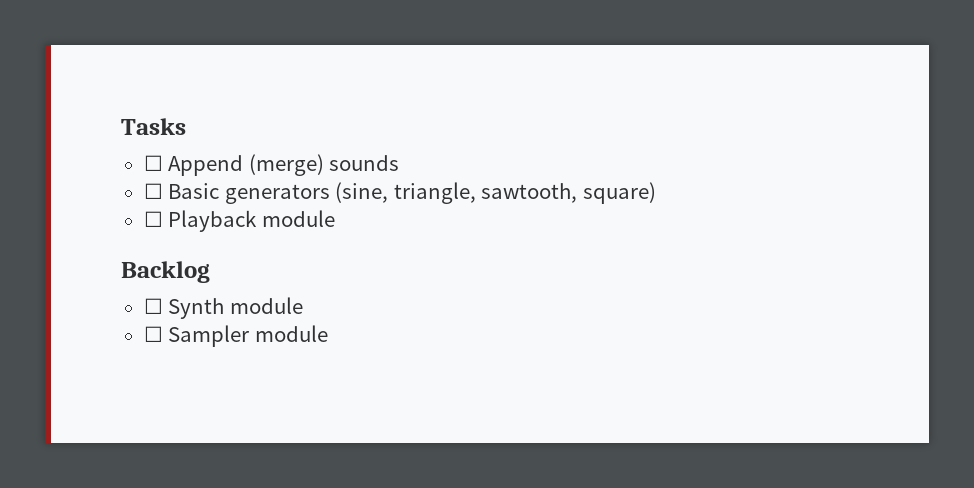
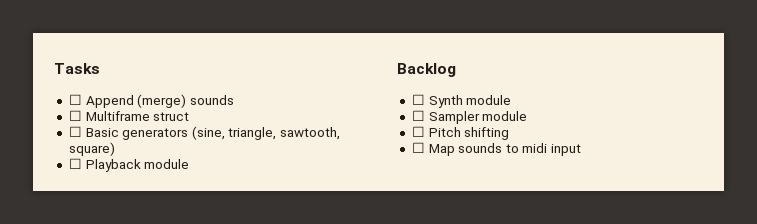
+ ☐ Multiframe struct
+ ☐ Pitch shifting
+ ☐ Map sounds to midi input

